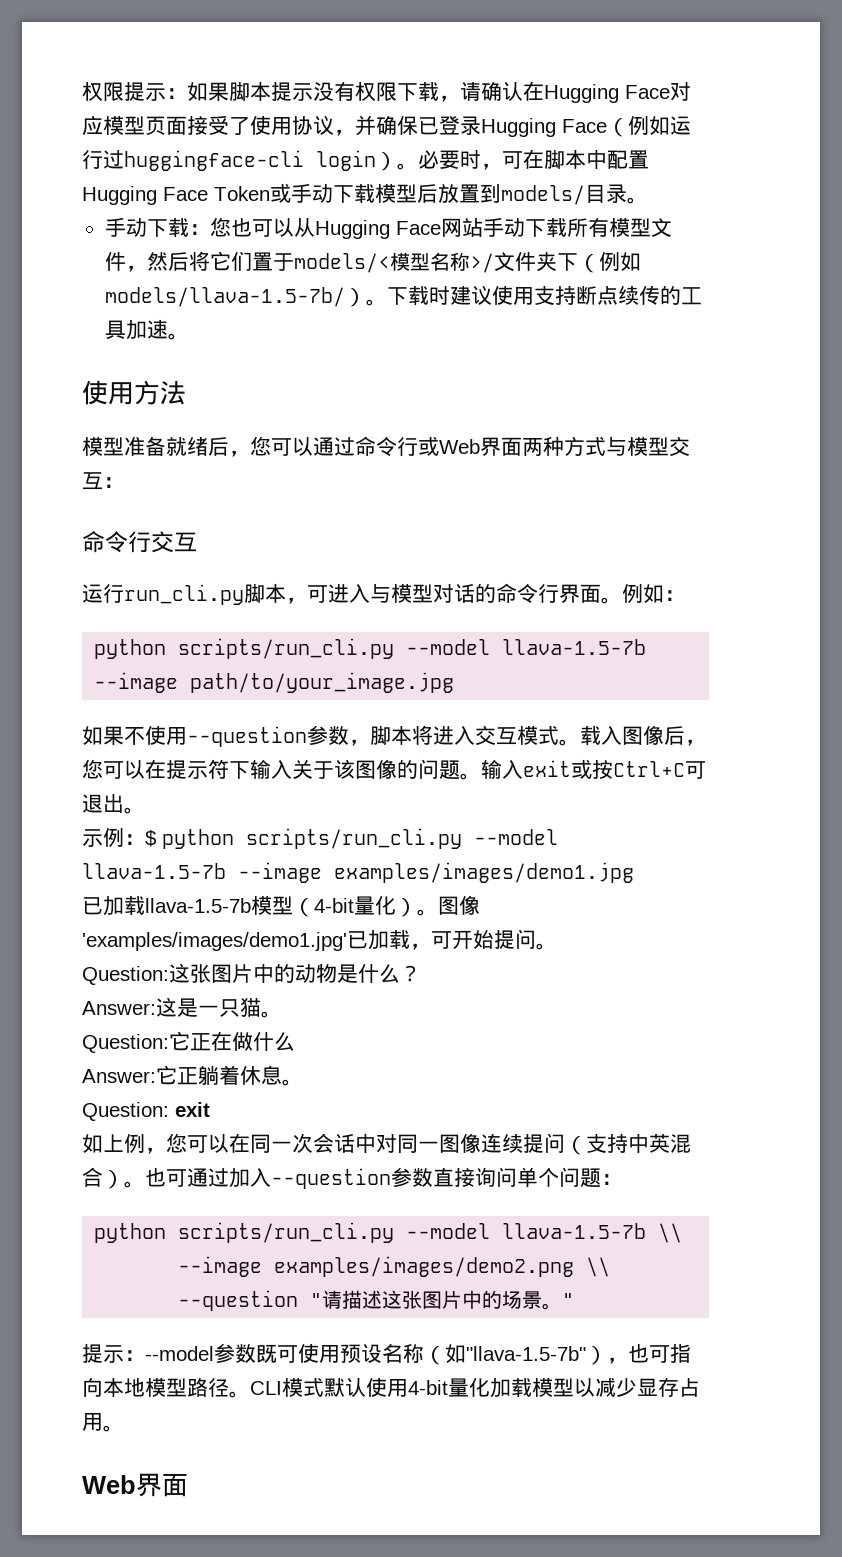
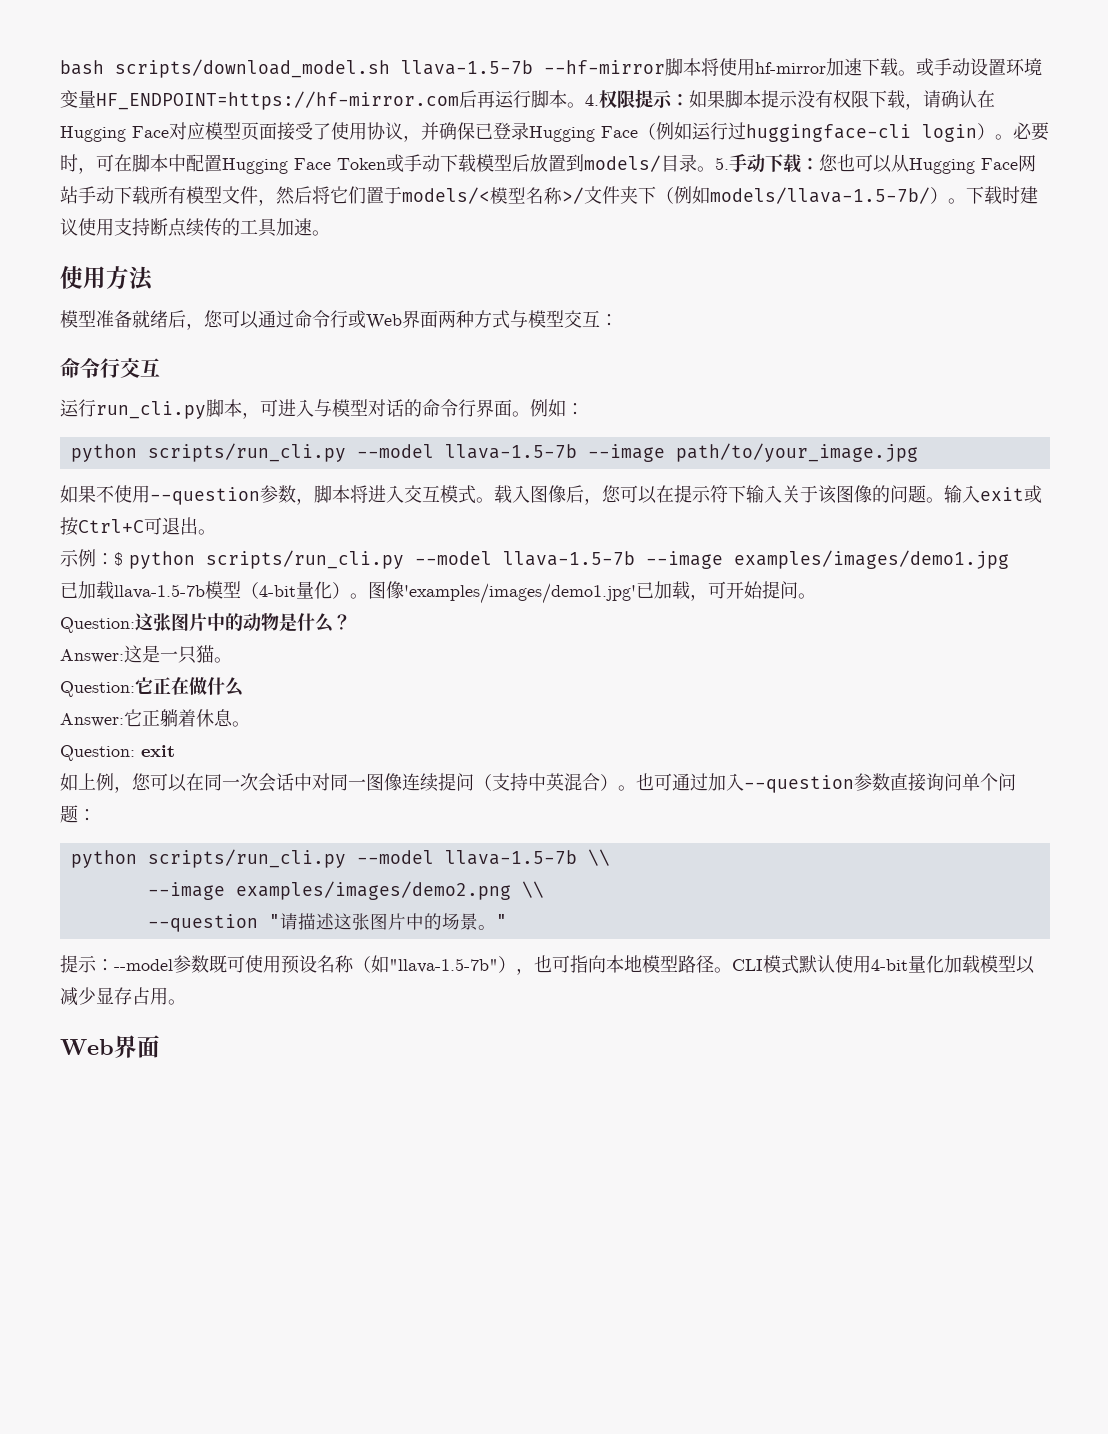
- 权限提示：如果脚本提示没有权限下载，请确认在Hugging Face对应模型页面接受了使用协议，并确保已登录Hugging Face（例如运行过huggingface-cli login）。
+ bash scripts/download_model.sh llava-1.5-7b --hf-mirror脚本将使用hf-mirror加速下载。或手动设置环境变量HF_ENDPOINT=https://hf-mirror.com后再运行脚本。4.权限提示：如果脚本提示没有权限下载，请确认在Hugging Face对应模型页面接受了使用协议，并确保已登录Hugging Face（例如运行过huggingface-cli login）。
- 必要时，可在脚本中配置Hugging Face Token或手动下载模型后放置到models/目录。
- 手动下载：您也可以从Hugging Face网站手动下载所有模型文件，然后将它们置于models/<模型名称>/文件夹下（例如models/llava-1.5-7b/）。
+ 必要时，可在脚本中配置Hugging Face Token或手动下载模型后放置到models/目录。5.手动下载：您也可以从Hugging Face网站手动下载所有模型文件，然后将它们置于models/<模型名称>/文件夹下（例如models/llava-1.5-7b/）。

